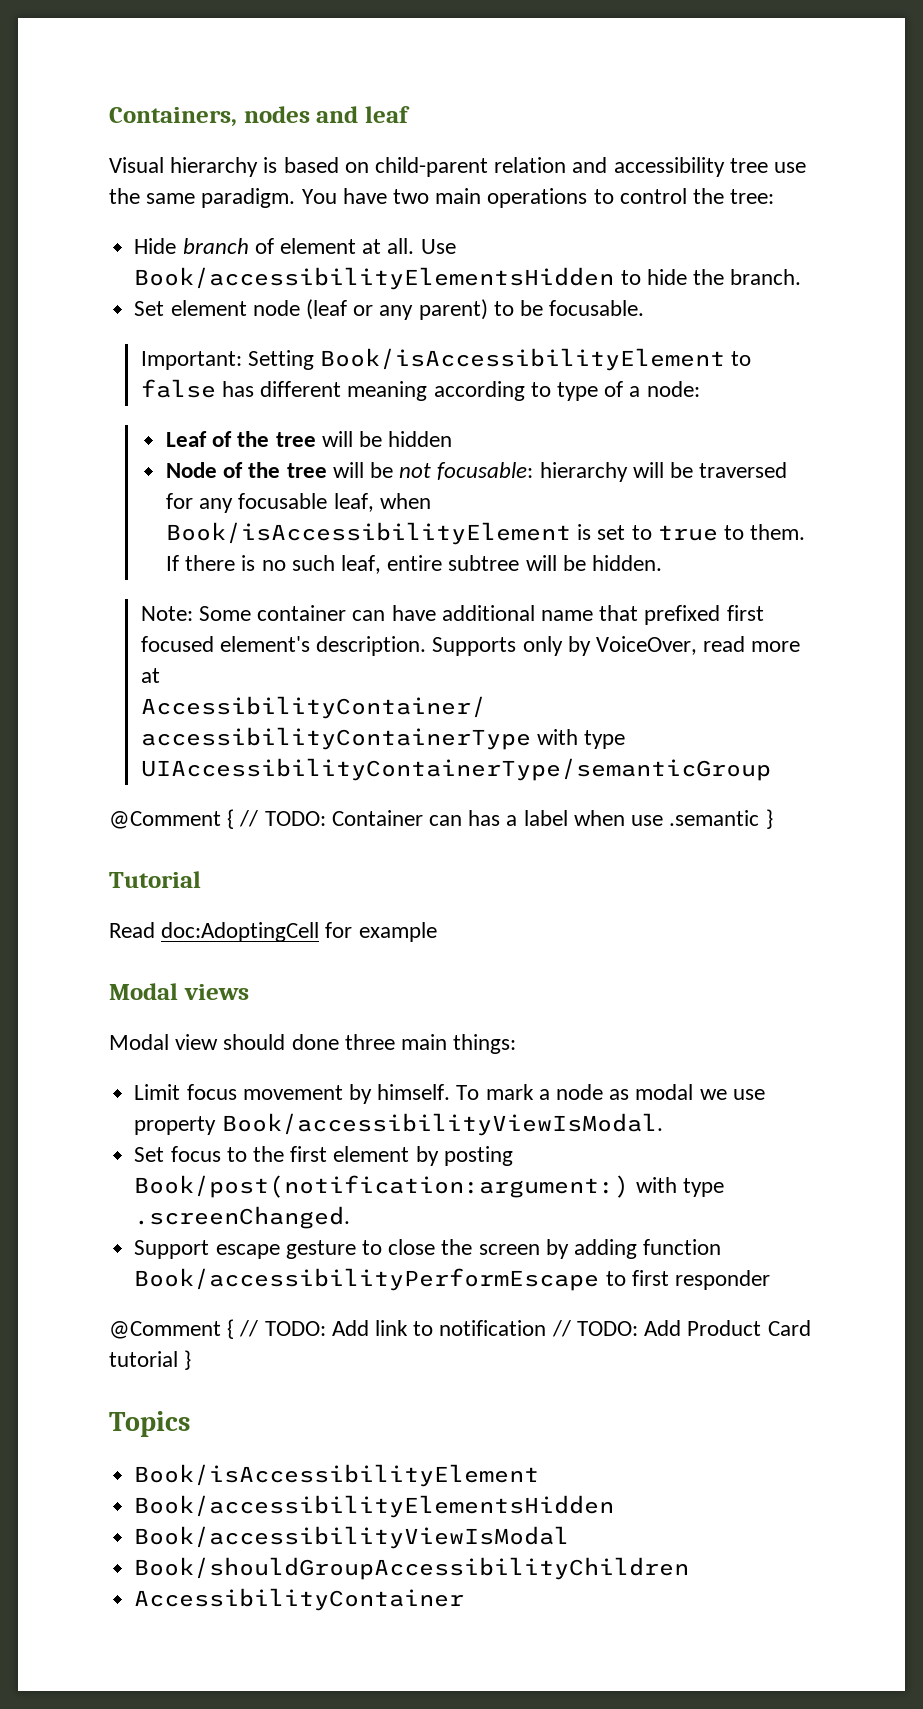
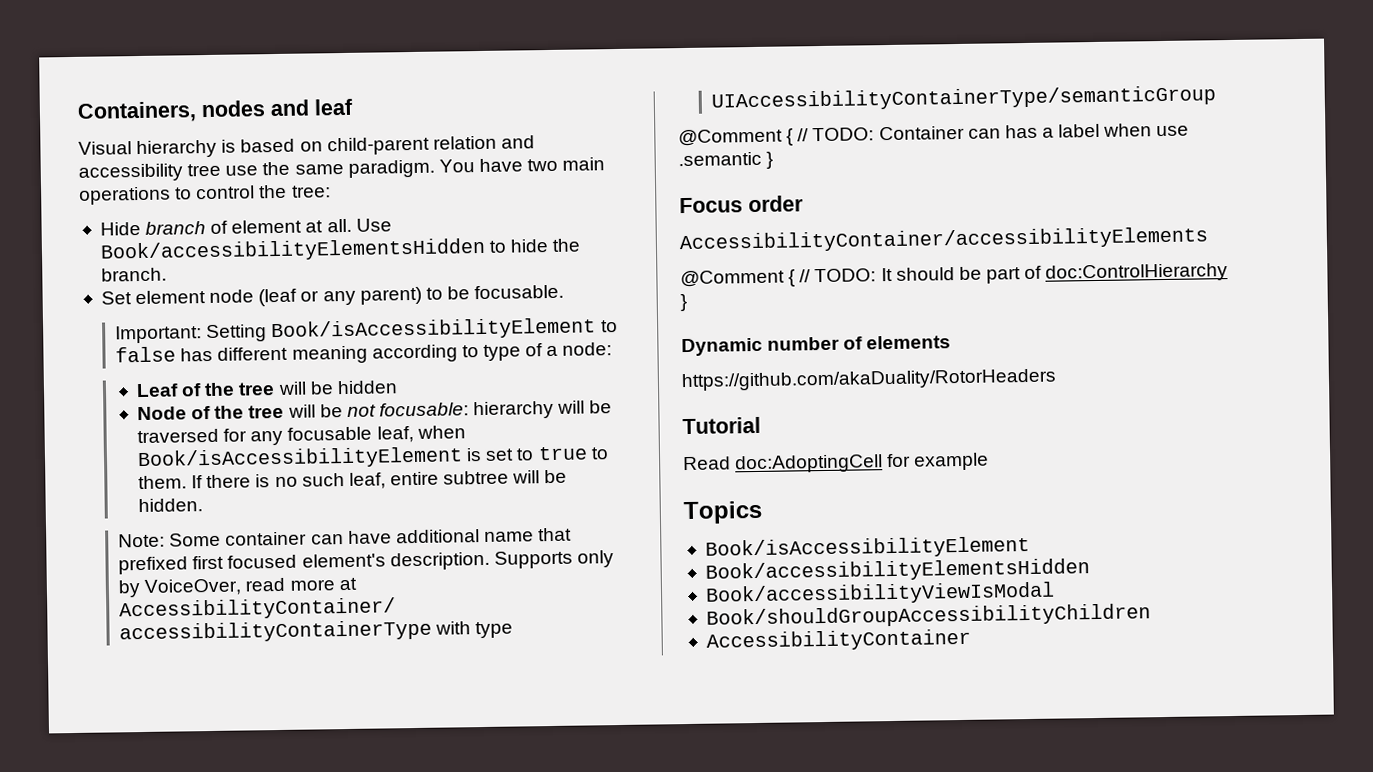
+ Focus order
+ AccessibilityContainer/accessibilityElements
+ @Comment { // TODO: It should be part of doc:ControlHierarchy }
+ Dynamic number of elements
+ https://github.com/akaDuality/RotorHeaders
- Modal views
- Modal view should done three main things:
- Limit focus movement by himself. To mark a node as modal we use property Book/accessibilityViewIsModal.
- Set focus to the first element by posting Book/post(notification:argument:) with type .screenChanged.
- Support escape gesture to close the screen by adding function Book/accessibilityPerformEscape to first responder
- @Comment { // TODO: Add link to notification // TODO: Add Product Card tutorial }

